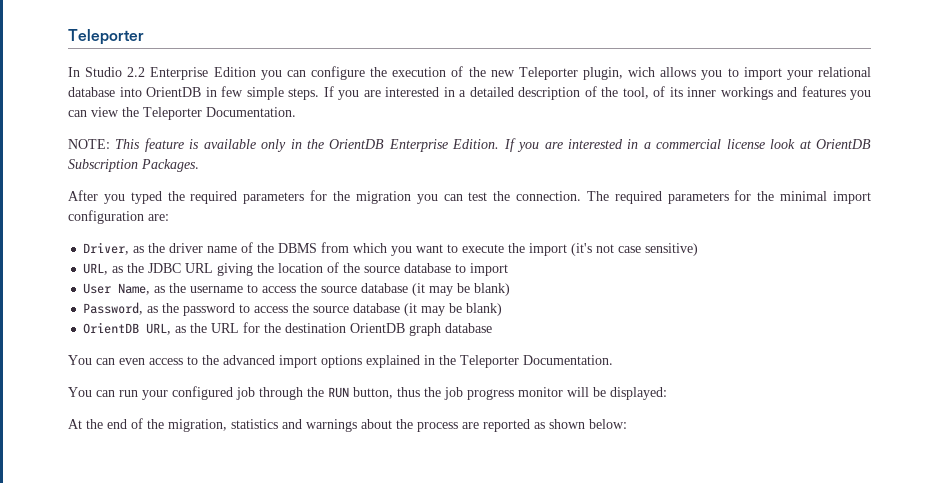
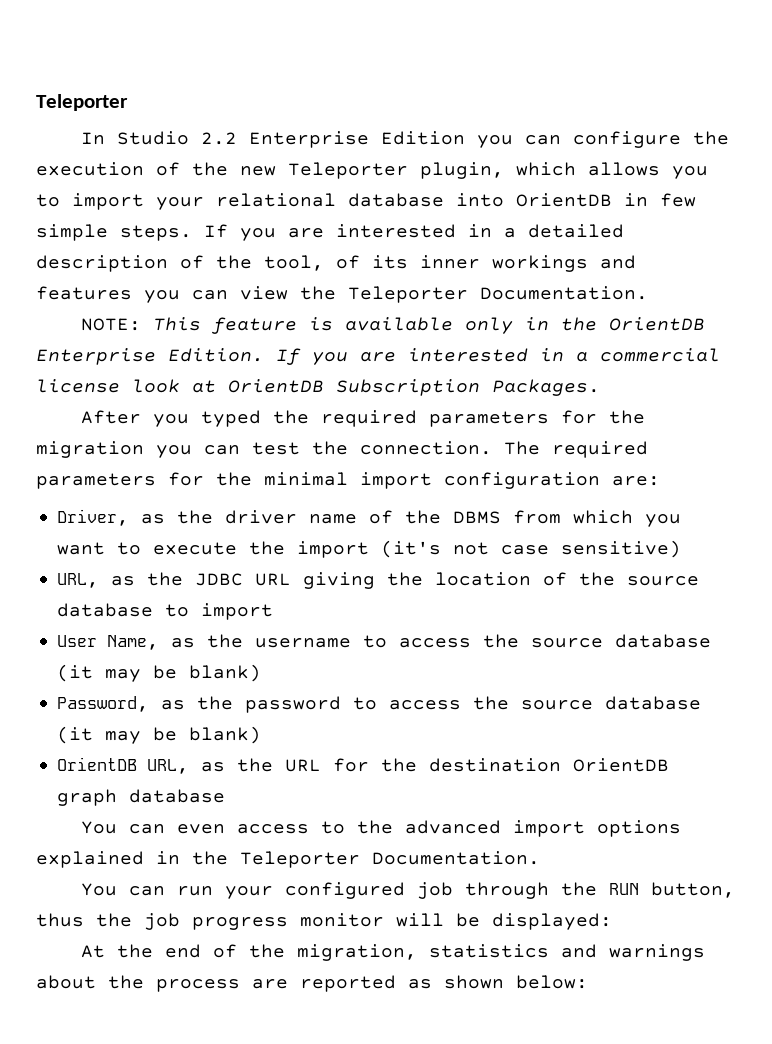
- In Studio 2.2 Enterprise Edition you can configure the execution of the new Teleporter plugin, wich allows you to import your relational database into OrientDB in few simple steps.
+ In Studio 2.2 Enterprise Edition you can configure the execution of the new Teleporter plugin, which allows you to import your relational database into OrientDB in few simple steps.

